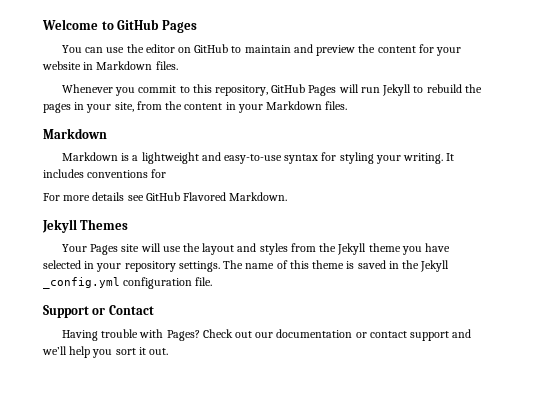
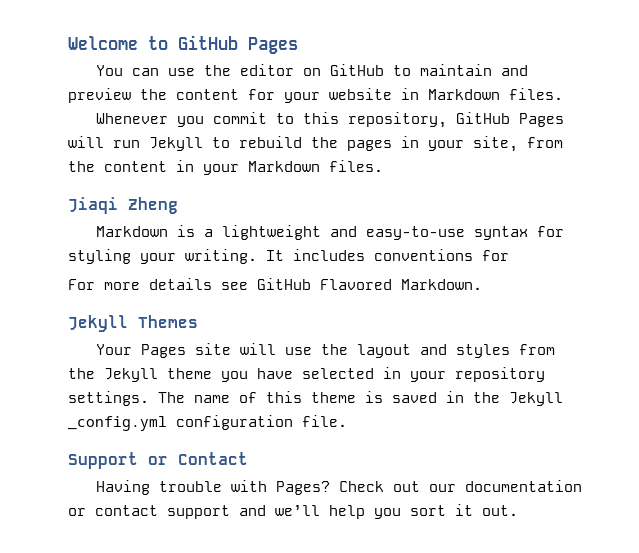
  Whenever you commit to this repository, GitHub Pages will run Jekyll to rebuild the pages in your site, from the content in your Markdown files.
- Markdown
+ Jiaqi Zheng

